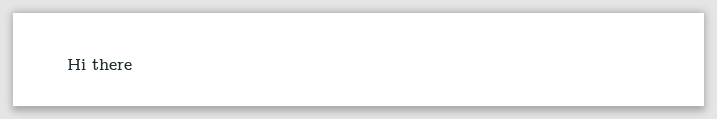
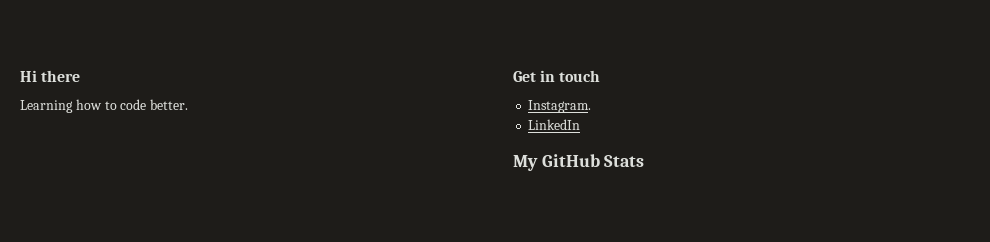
+ Learning how to code better.
+ Get in touch
+ Instagram.
+ LinkedIn
+ My GitHub Stats

